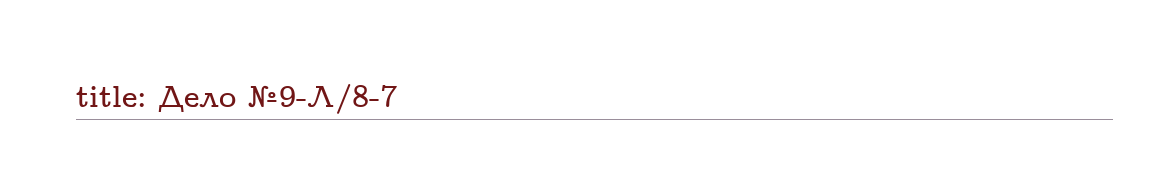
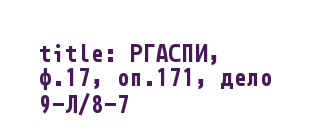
- title: Дело №9-Л/8-7
+ title: РГАСПИ, ф.17, оп.171, дело 9-Л/8-7

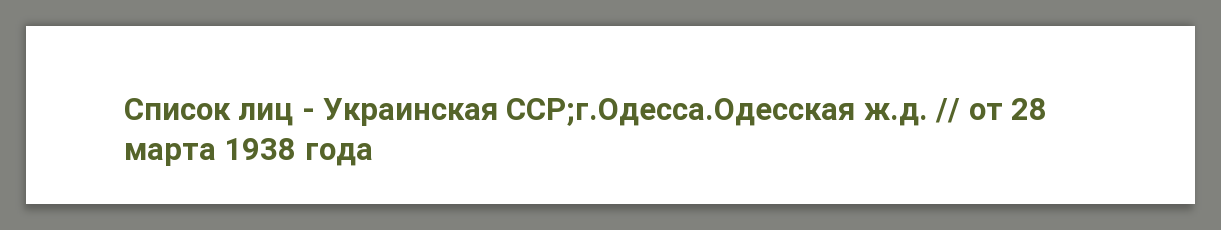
- title: РГАСПИ, ф.17, оп.171, дело 9-Л/8-7
+ Список лиц - Украинская ССР;г.Одесса.Одесская ж.д. // от 28 марта 1938 года

